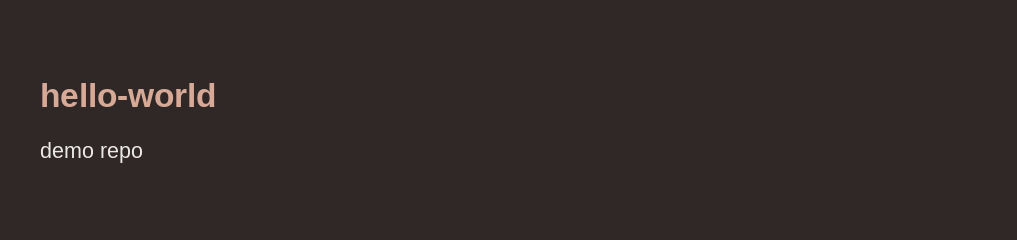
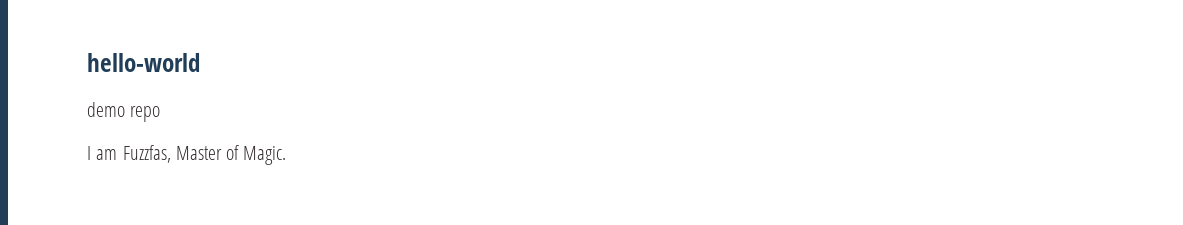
+ I am Fuzzfas, Master of Magic.

